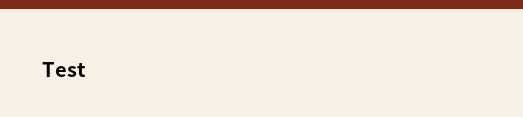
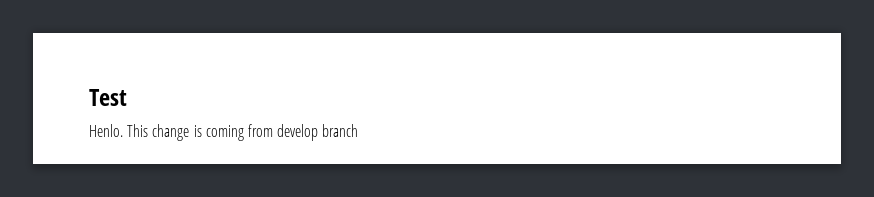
+ Henlo. This change is coming from develop branch

